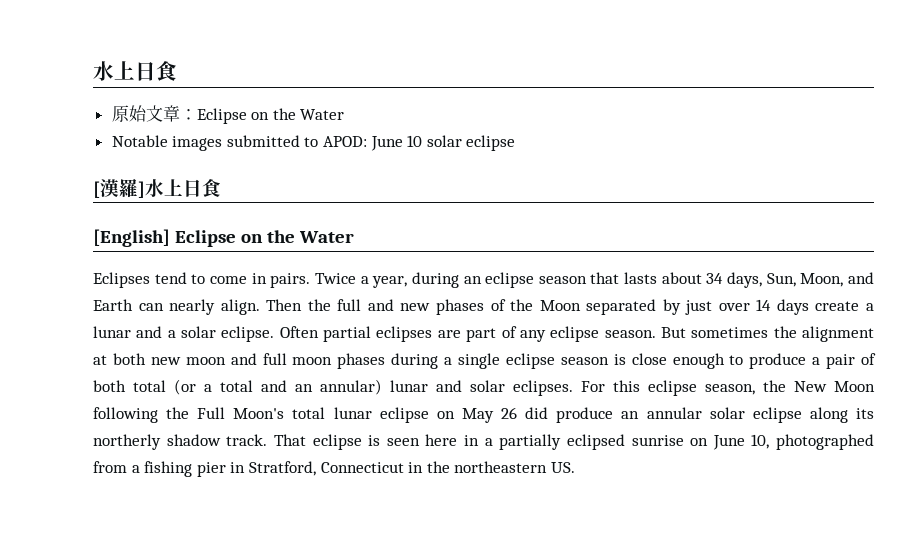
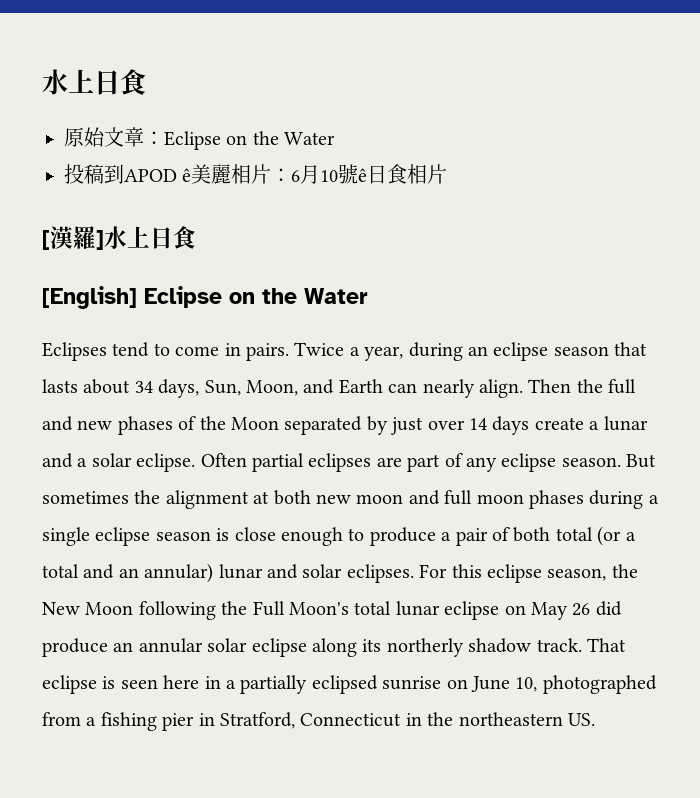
- Notable images submitted to APOD: June 10 solar eclipse
+ 投稿到APOD ê美麗相片：6月10號ê日食相片

